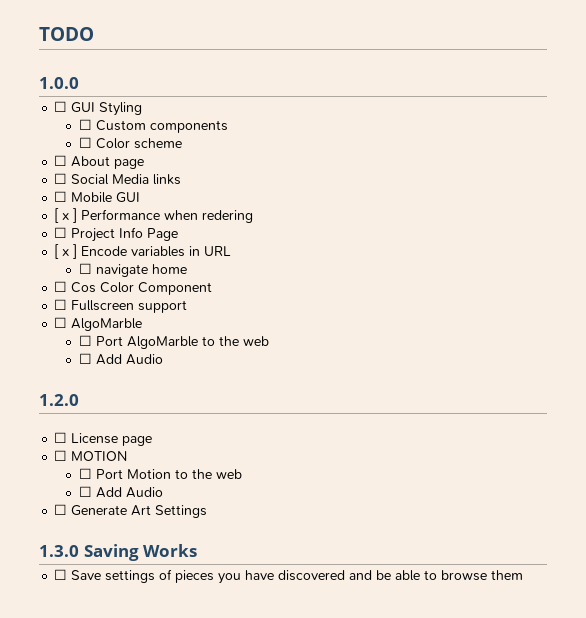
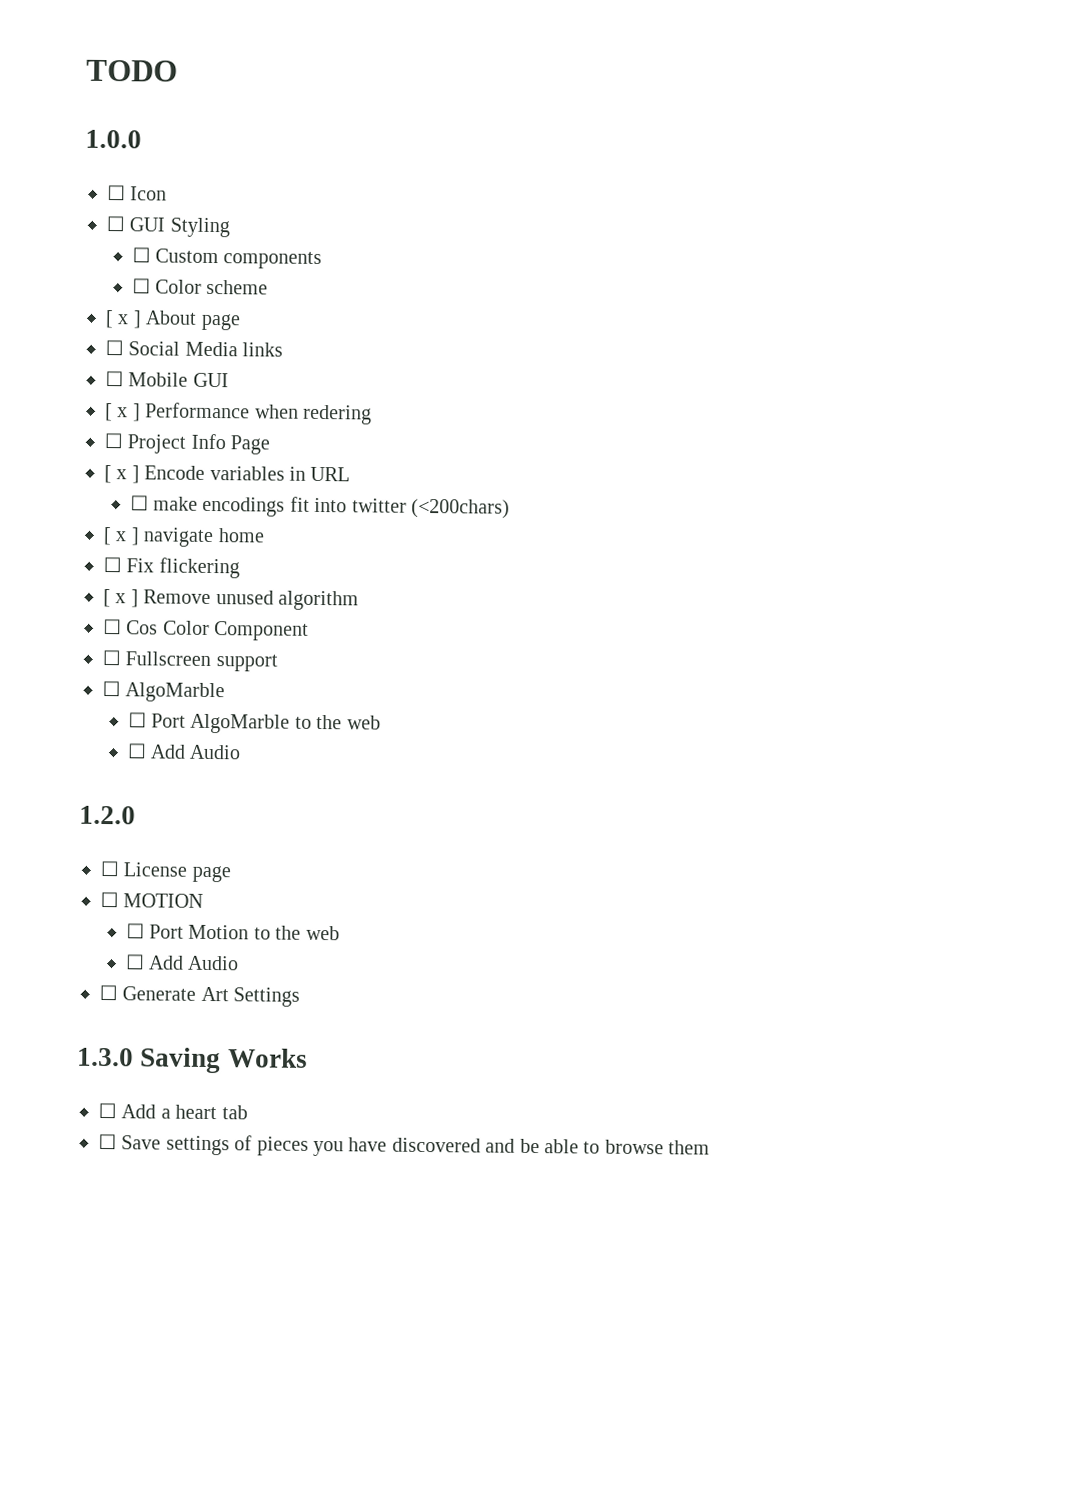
+ ☐ Icon
- ☐ About page
+ [ x ] About page
- ☐ navigate home
+ ☐ make encodings fit into twitter (<200chars)
+ [ x ] navigate home
+ ☐ Fix flickering
+ [ x ] Remove unused algorithm
+ ☐ Add a heart tab

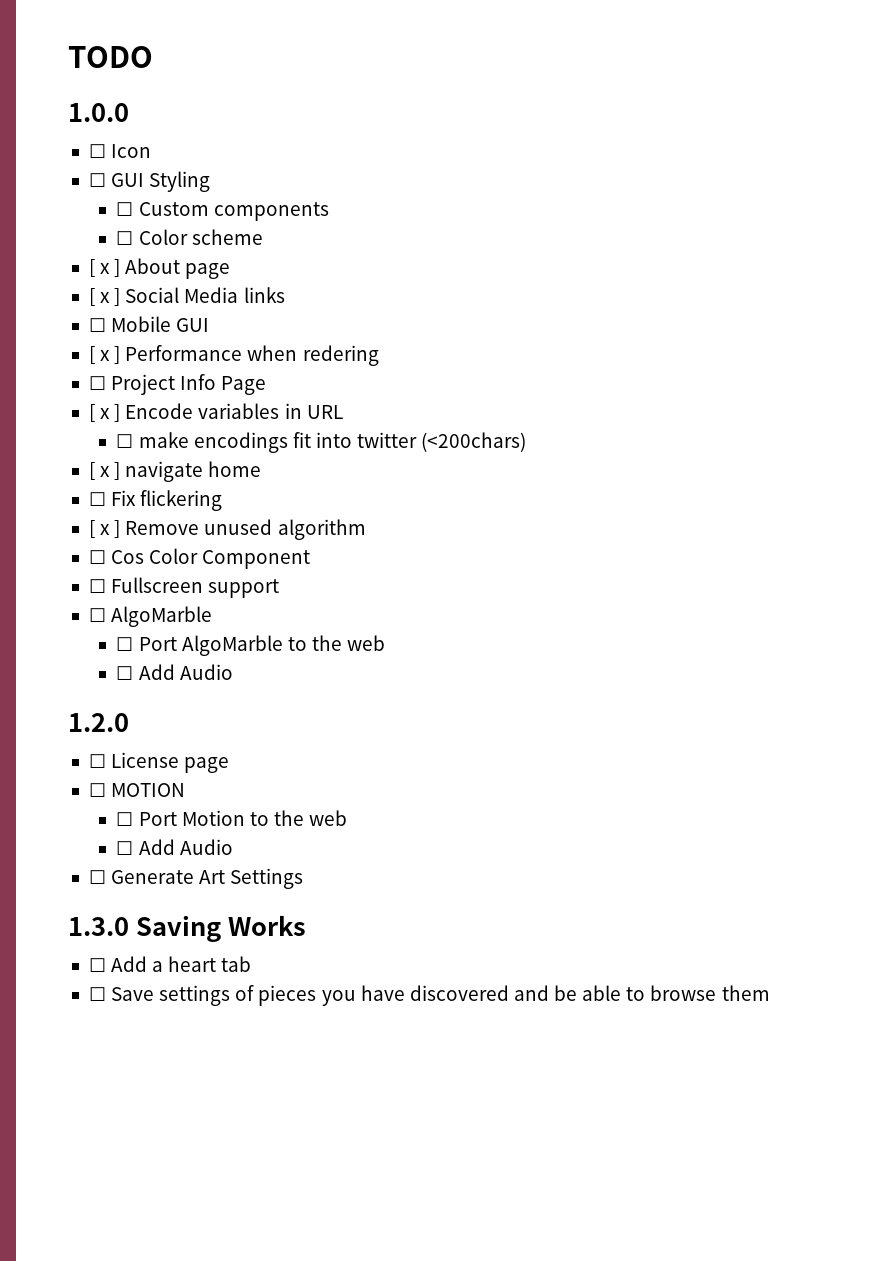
- ☐ Social Media links
+ [ x ] Social Media links

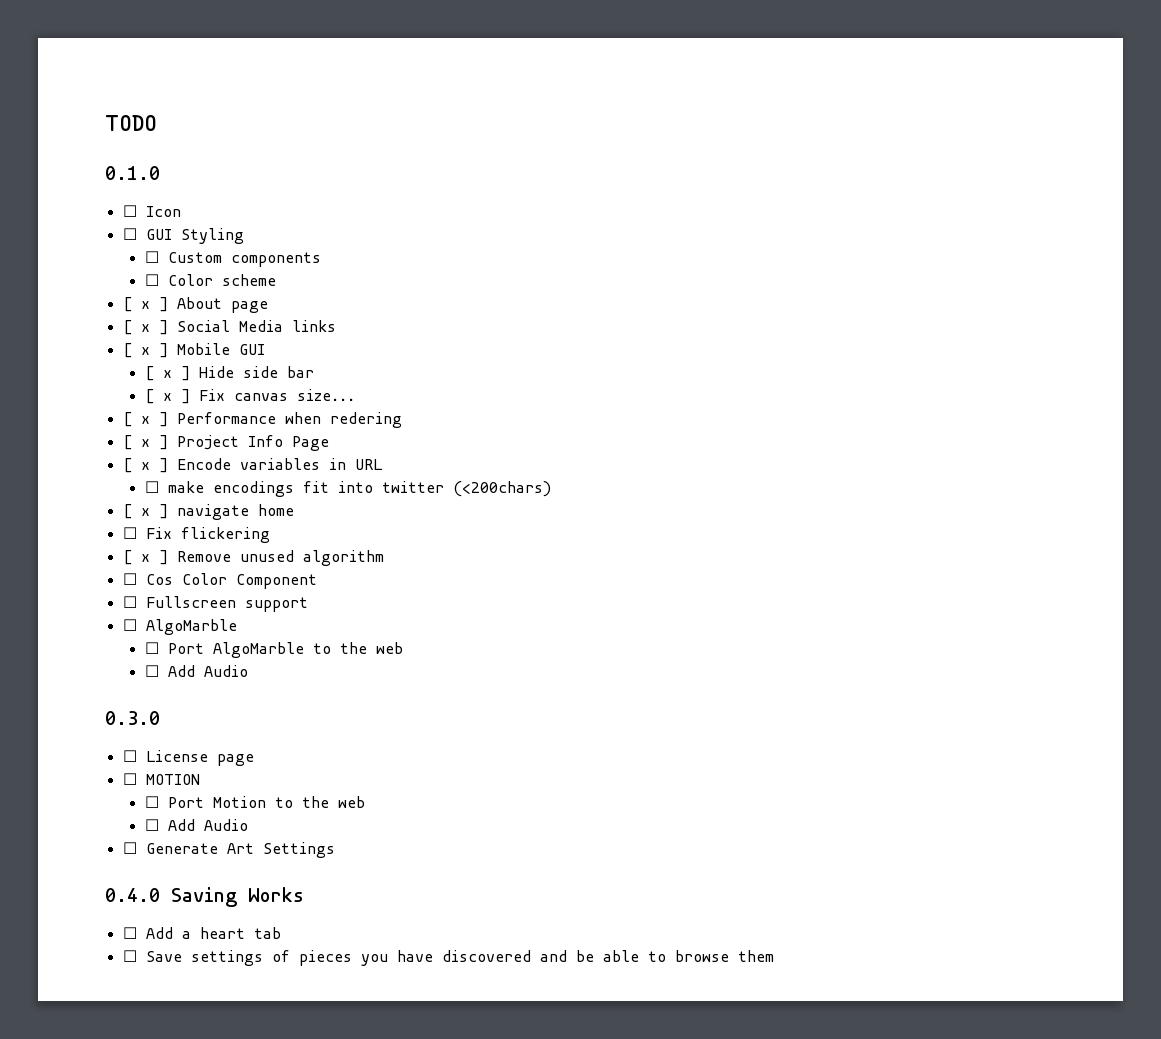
- 1.0.0
+ 0.1.0
- ☐ Mobile GUI
+ [ x ] Mobile GUI
+ [ x ] Hide side bar
+ [ x ] Fix canvas size...
- ☐ Project Info Page
+ [ x ] Project Info Page
- 1.2.0
+ 0.3.0
- 1.3.0 Saving Works
+ 0.4.0 Saving Works

